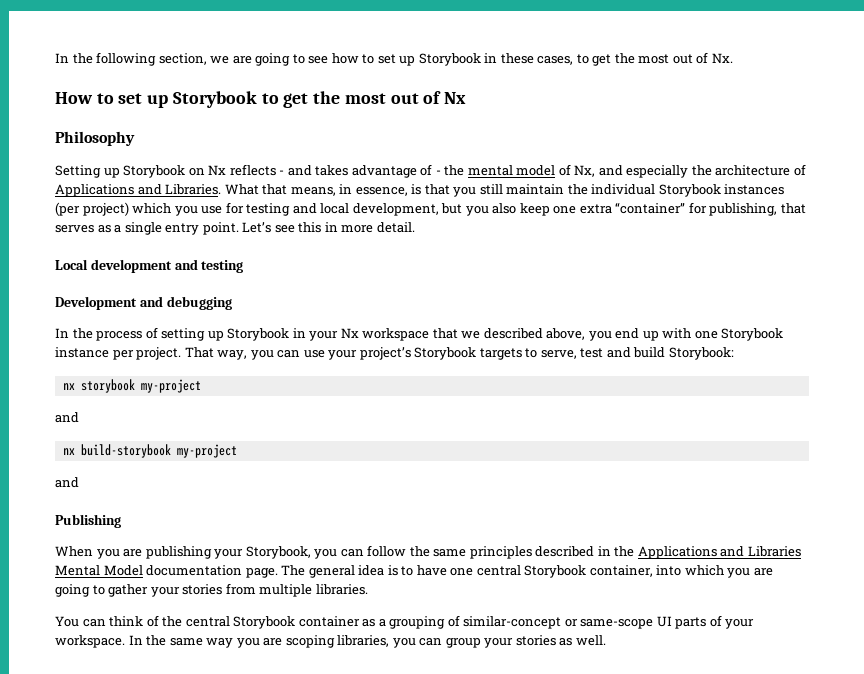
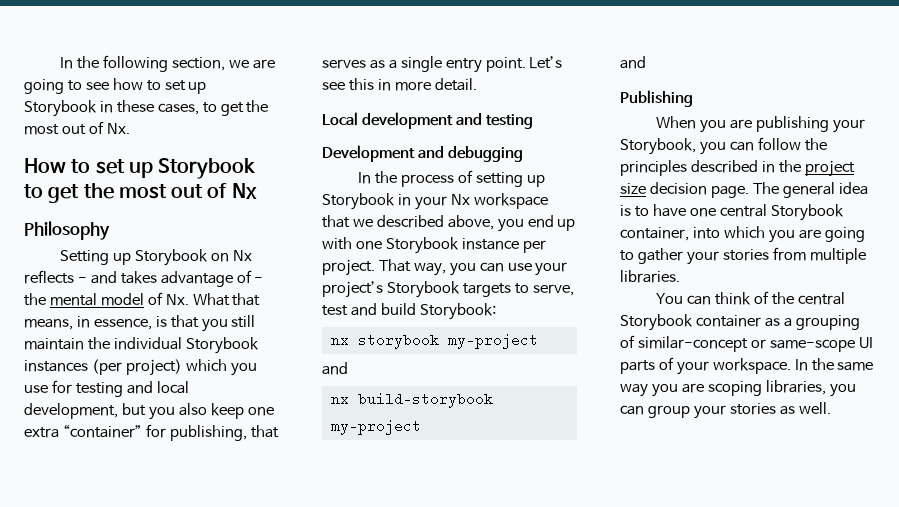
- Setting up Storybook on Nx reflects - and takes advantage of - the mental model of Nx, and especially the architecture of Applications and Libraries. What that means, in essence, is that you still maintain the individual Storybook instances (per project) which you use for testing and local development, but you also keep one extra “container” for publishing, that serves as a single entry point.
+ Setting up Storybook on Nx reflects - and takes advantage of - the mental model of Nx. What that means, in essence, is that you still maintain the individual Storybook instances (per project) which you use for testing and local development, but you also keep one extra “container” for publishing, that serves as a single entry point.
- When you are publishing your Storybook, you can follow the same principles described in the Applications and Libraries Mental Model documentation page.
+ When you are publishing your Storybook, you can follow the principles described in the project size decision page.

